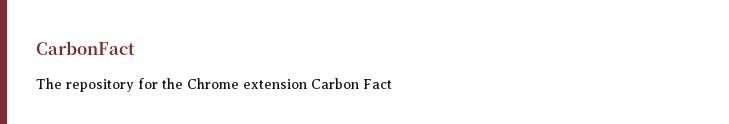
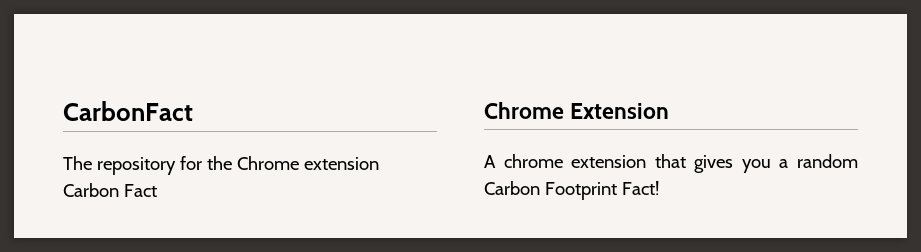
+ Chrome Extension
+ A chrome extension that gives you a random Carbon Footprint Fact!

